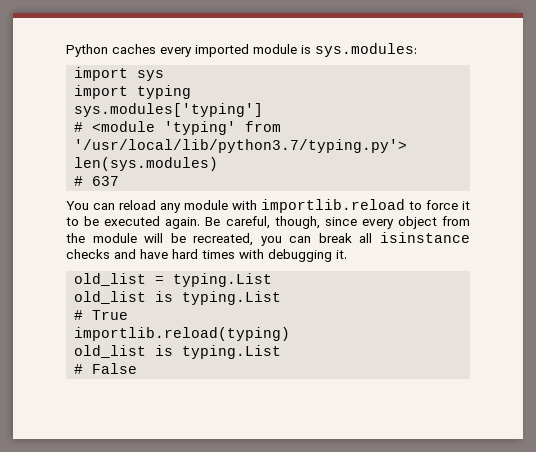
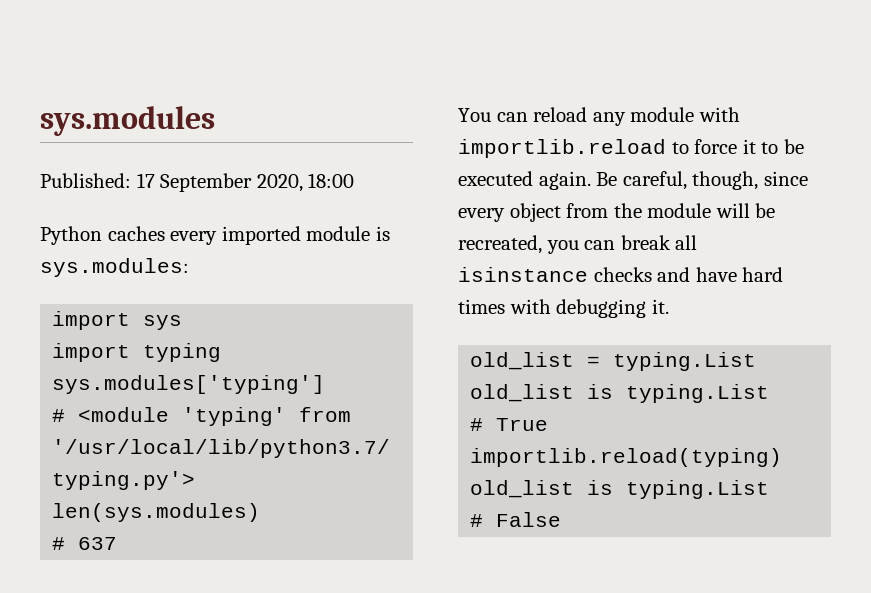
+ sys.modules
+ Published: 17 September 2020, 18:00

